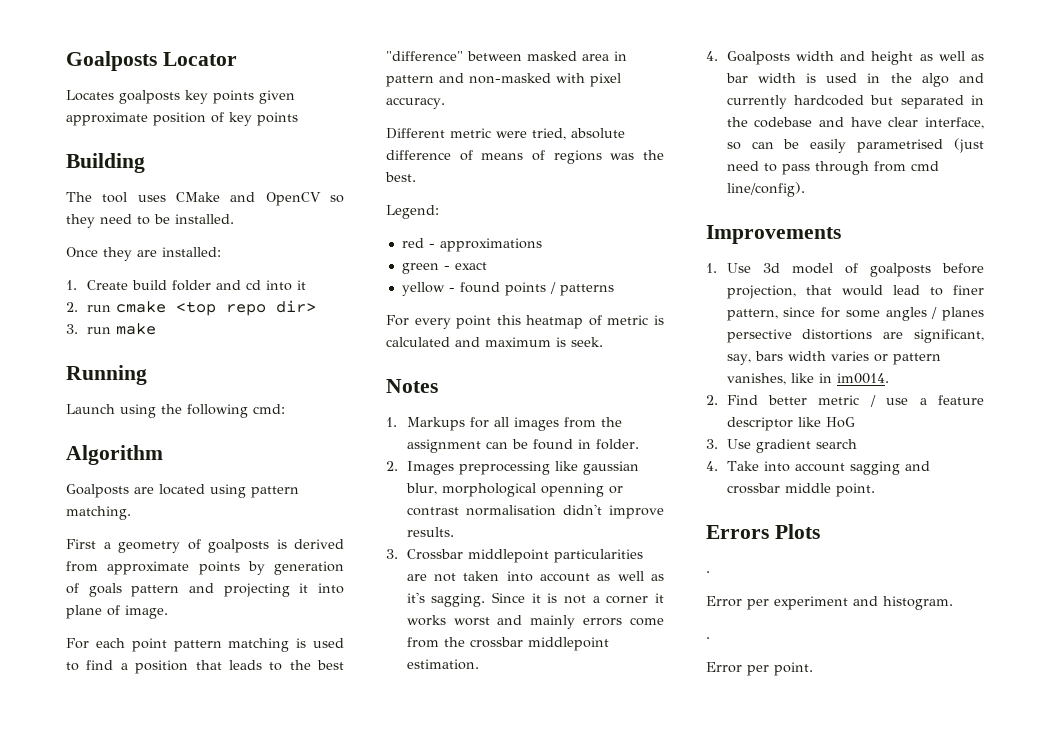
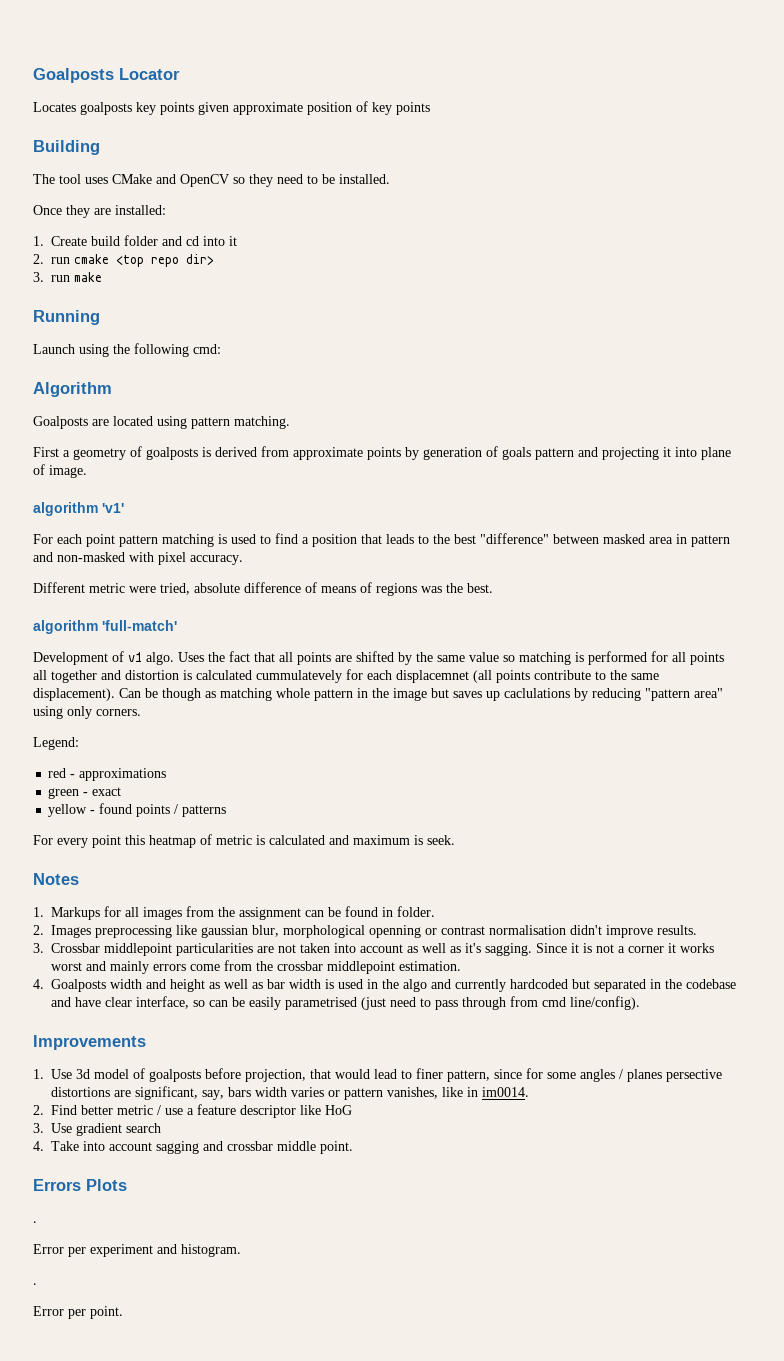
+ algorithm 'v1'
+ algorithm 'full-match'
+ Development of v1 algo. Uses the fact that all points are shifted by the same value so matching is performed for all points all together and distortion is calculated cummulatevely for each displacemnet (all points contribute to the same displacement). Can be though as matching whole pattern in the image but saves up caclulations by reducing "pattern area" using only corners.

